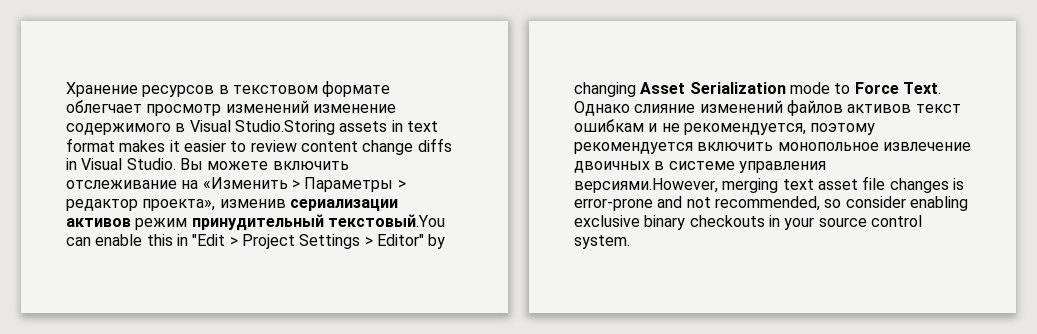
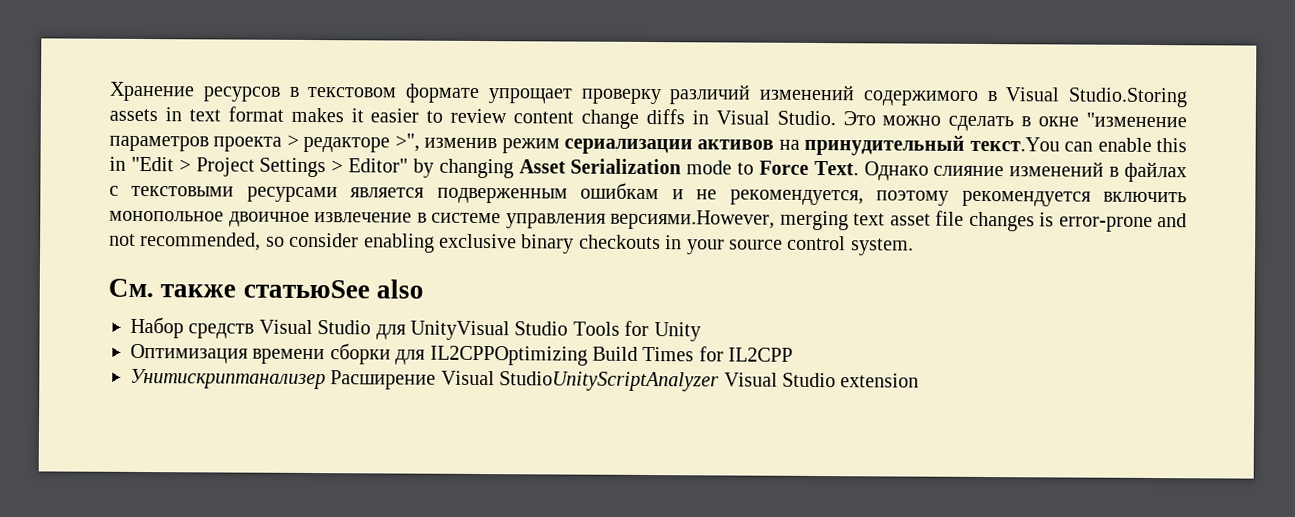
- Хранение ресурсов в текстовом формате облегчает просмотр изменений изменение содержимого в Visual Studio.Storing assets in text format makes it easier to review content change diffs in Visual Studio.
+ Хранение ресурсов в текстовом формате упрощает проверку различий изменений содержимого в Visual Studio.Storing assets in text format makes it easier to review content change diffs in Visual Studio.
- Вы можете включить отслеживание на «Изменить > Параметры > редактор проекта», изменив сериализации активов режим принудительный текстовый.You can enable this in "Edit > Project Settings > Editor" by changing Asset Serialization mode to Force Text.
+ Это можно сделать в окне "изменение параметров проекта > редакторе >", изменив режим сериализации активов на принудительный текст.You can enable this in "Edit > Project Settings > Editor" by changing Asset Serialization mode to Force Text.
- Однако слияние изменений файлов активов текст ошибкам и не рекомендуется, поэтому рекомендуется включить монопольное извлечение двоичных в системе управления версиями.However, merging text asset file changes is error-prone and not recommended, so consider enabling exclusive binary checkouts in your source control system.
+ Однако слияние изменений в файлах с текстовыми ресурсами является подверженным ошибкам и не рекомендуется, поэтому рекомендуется включить монопольное двоичное извлечение в системе управления версиями.However, merging text asset file changes is error-prone and not recommended, so consider enabling exclusive binary checkouts in your source control system.
+ См. также статьюSee also
+ Набор средств Visual Studio для UnityVisual Studio Tools for Unity
+ Оптимизация времени сборки для IL2CPPOptimizing Build Times for IL2CPP
+ Унитискриптанализер Расширение Visual StudioUnityScriptAnalyzer Visual Studio extension

